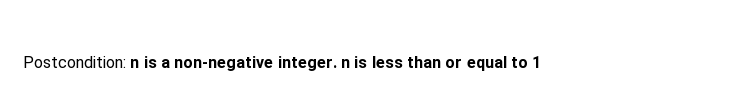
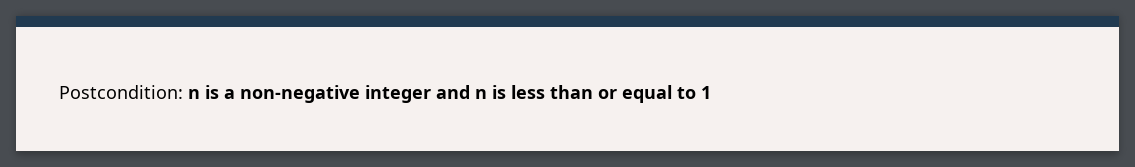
- Postcondition: n is a non-negative integer. n is less than or equal to 1
+ Postcondition: n is a non-negative integer and n is less than or equal to 1

